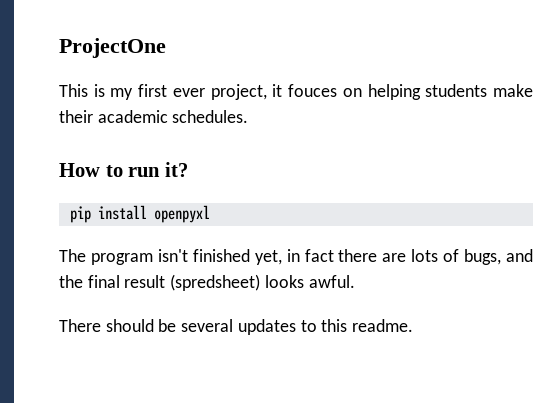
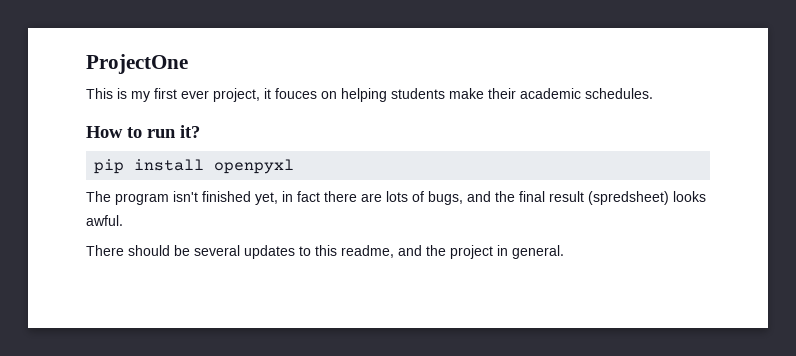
- There should be several updates to this readme.
+ There should be several updates to this readme, and the project in general.

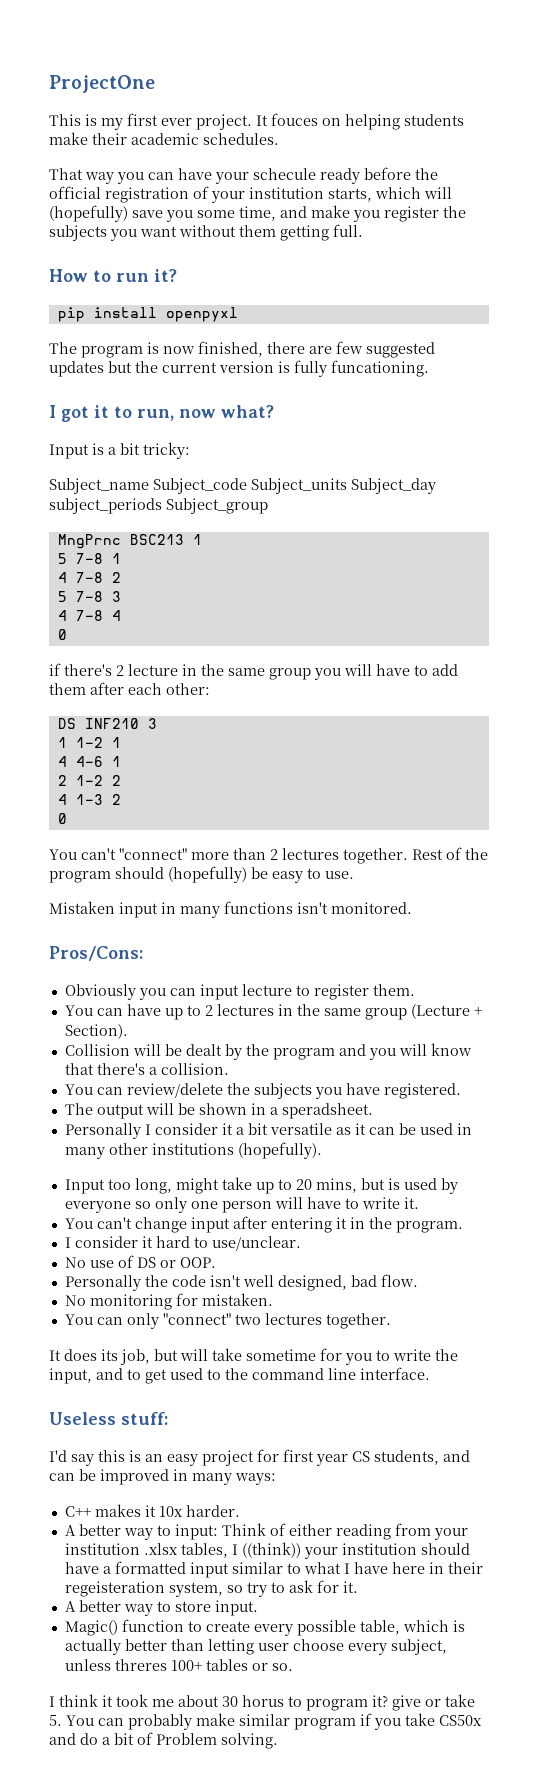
- This is my first ever project, it fouces on helping students make their academic schedules.
+ This is my first ever project. It fouces on helping students make their academic schedules.
+ That way you can have your schecule ready before the official registration of your institution starts, which will (hopefully) save you some time, and make you register the subjects you want without them getting full.
- The program isn't finished yet, in fact there are lots of bugs, and the final result (spredsheet) looks awful.
- There should be several updates to this readme, and the project in general.
+ The program is now finished, there are few suggested updates but the current version is fully funcationing.
+ I got it to run, now what?
+ Input is a bit tricky:
+ Subject_name Subject_code Subject_units Subject_day subject_periods Subject_group
+ MngPrnc BSC213 1
+ 5 7-8 1
+ 4 7-8 2
+ 5 7-8 3
+ 4 7-8 4
+ 0
+ if there's 2 lecture in the same group you will have to add them after each other:
+ DS INF210 3
+ 1 1-2 1
+ 4 4-6 1
+ 2 1-2 2
+ 4 1-3 2
+ 0
+ You can't "connect" more than 2 lectures together. Rest of the program should (hopefully) be easy to use.
+ Mistaken input in many functions isn't monitored.
+ Pros/Cons:
+ Obviously you can input lecture to register them.
+ You can have up to 2 lectures in the same group (Lecture + Section).
+ Collision will be dealt by the program and you will know that there's a collision.
+ You can review/delete the subjects you have registered.
+ The output will be shown in a speradsheet.
+ Personally I consider it a bit versatile as it can be used in many other institutions (hopefully).
+ Input too long, might take up to 20 mins, but is used by everyone so only one person will have to write it.
+ You can't change input after entering it in the program.
+ I consider it hard to use/unclear.
+ No use of DS or OOP.
+ Personally the code isn't well designed, bad flow.
+ No monitoring for mistaken.
+ You can only "connect" two lectures together.
+ It does its job, but will take sometime for you to write the input, and to get used to the command line interface.
+ Useless stuff:
+ I'd say this is an easy project for first year CS students, and can be improved in many ways:
+ C++ makes it 10x harder.
+ A better way to input: Think of either reading from your institution .xlsx tables, I ((think)) your institution should have a formatted input similar to what I have here in their regeisteration system, so try to ask for it.
+ A better way to store input.
+ Magic() function to create every possible table, which is actually better than letting user choose every subject, unless threres 100+ tables or so.
+ I think it took me about 30 horus to program it? give or take 5. You can probably make similar program if you take CS50x and do a bit of Problem solving.

